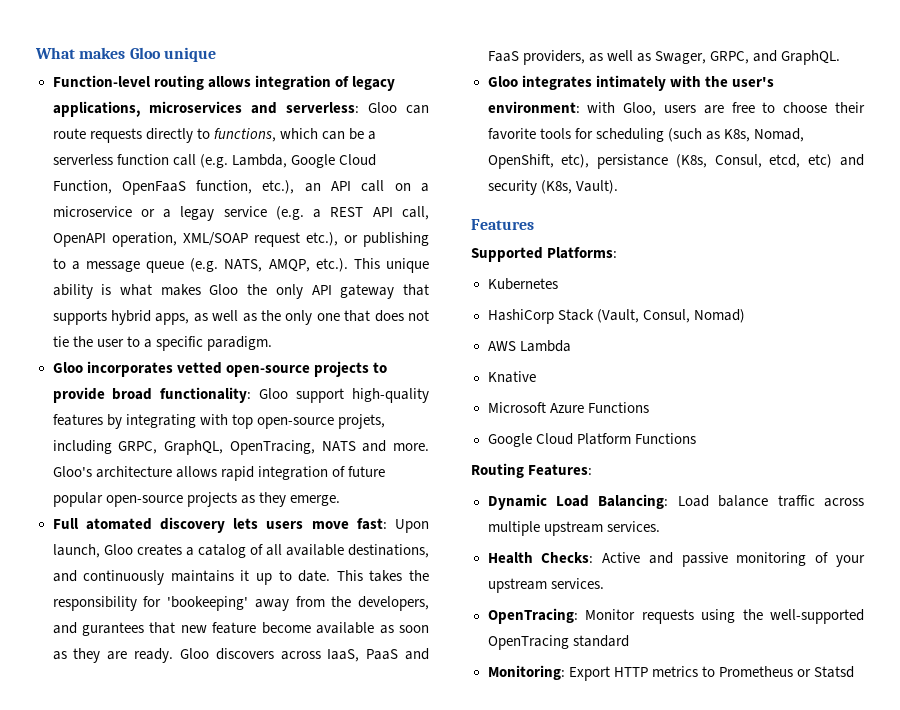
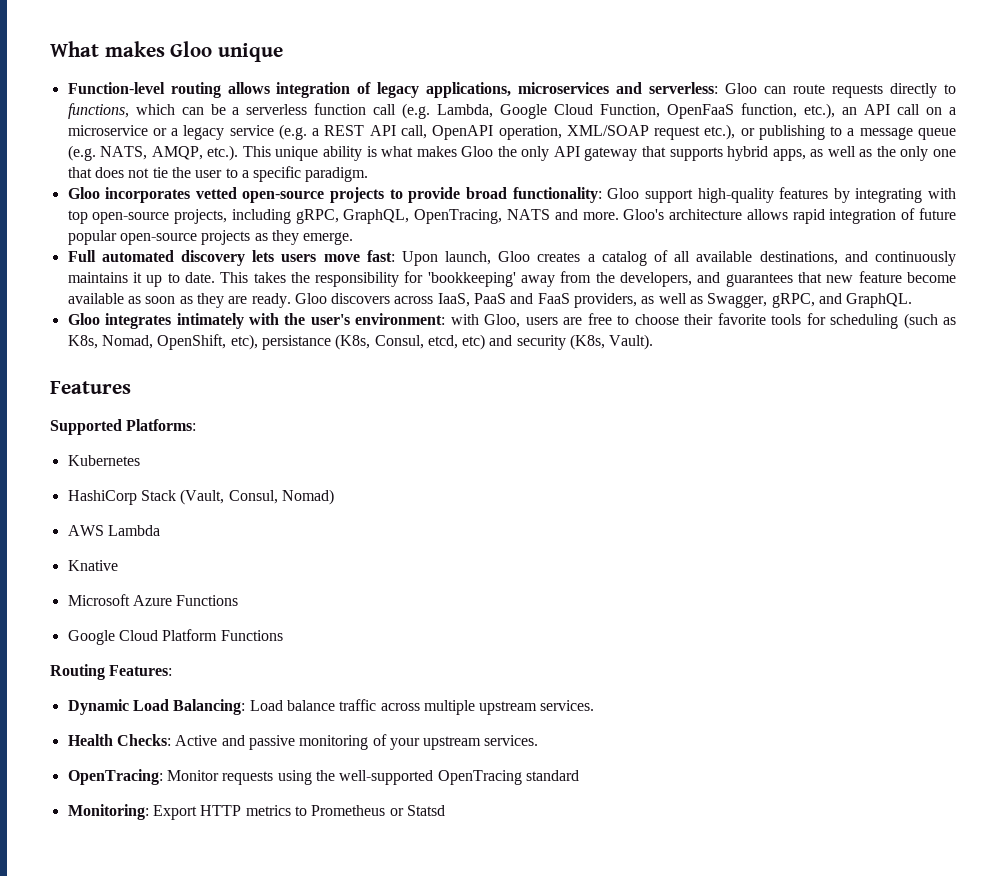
- Gloo can route requests directly to functions, which can be a serverless function call (e.g. Lambda, Google Cloud Function, OpenFaaS function, etc.), an API call on a microservice or a legay service (e.g. a REST API call, OpenAPI operation, XML/SOAP request etc.), or publishing to a message queue (e.g. NATS, AMQP, etc.). This unique ability is what makes Gloo the only API gateway that supports hybrid apps, as well as the only one that does not tie the user to a specific paradigm.
+ Gloo can route requests directly to functions, which can be a serverless function call (e.g. Lambda, Google Cloud Function, OpenFaaS function, etc.), an API call on a microservice or a legacy service (e.g. a REST API call, OpenAPI operation, XML/SOAP request etc.), or publishing to a message queue (e.g. NATS, AMQP, etc.). This unique ability is what makes Gloo the only API gateway that supports hybrid apps, as well as the only one that does not tie the user to a specific paradigm.
- Gloo incorporates vetted open-source projects to provide broad functionality: Gloo support high-quality features by integrating with top open-source projets, including GRPC, GraphQL, OpenTracing, NATS and more.
+ Gloo incorporates vetted open-source projects to provide broad functionality: Gloo support high-quality features by integrating with top open-source projects, including gRPC, GraphQL, OpenTracing, NATS and more.
- Full atomated discovery lets users move fast: Upon launch, Gloo creates a catalog of all available destinations, and continuously maintains it up to date.
+ Full automated discovery lets users move fast: Upon launch, Gloo creates a catalog of all available destinations, and continuously maintains it up to date.
- This takes the responsibility for 'bookeeping' away from the developers, and gurantees that new feature become available as soon as they are ready.
+ This takes the responsibility for 'bookkeeping' away from the developers, and guarantees that new feature become available as soon as they are ready.
- Gloo discovers across IaaS, PaaS and FaaS providers, as well as Swager, GRPC, and GraphQL.
+ Gloo discovers across IaaS, PaaS and FaaS providers, as well as Swagger, gRPC, and GraphQL.

